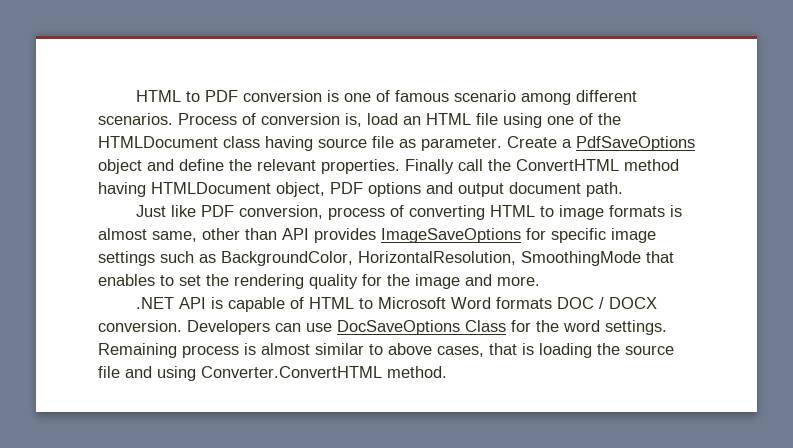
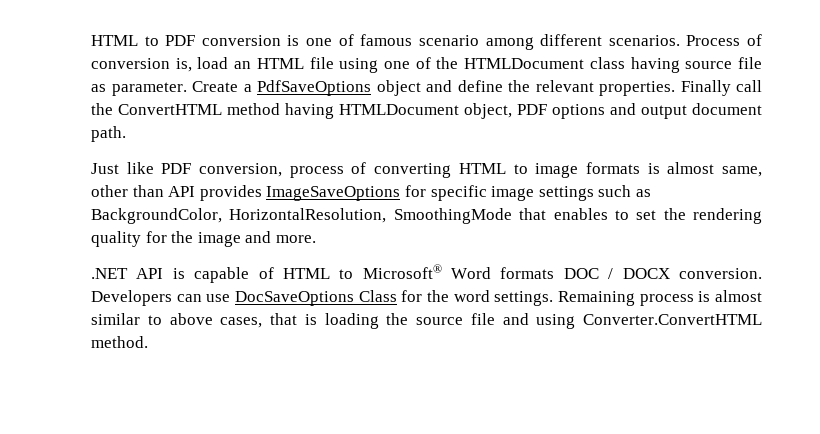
- .NET API is capable of HTML to Microsoft Word formats DOC / DOCX conversion.
+ .NET API is capable of HTML to Microsoft® Word formats DOC / DOCX conversion.

